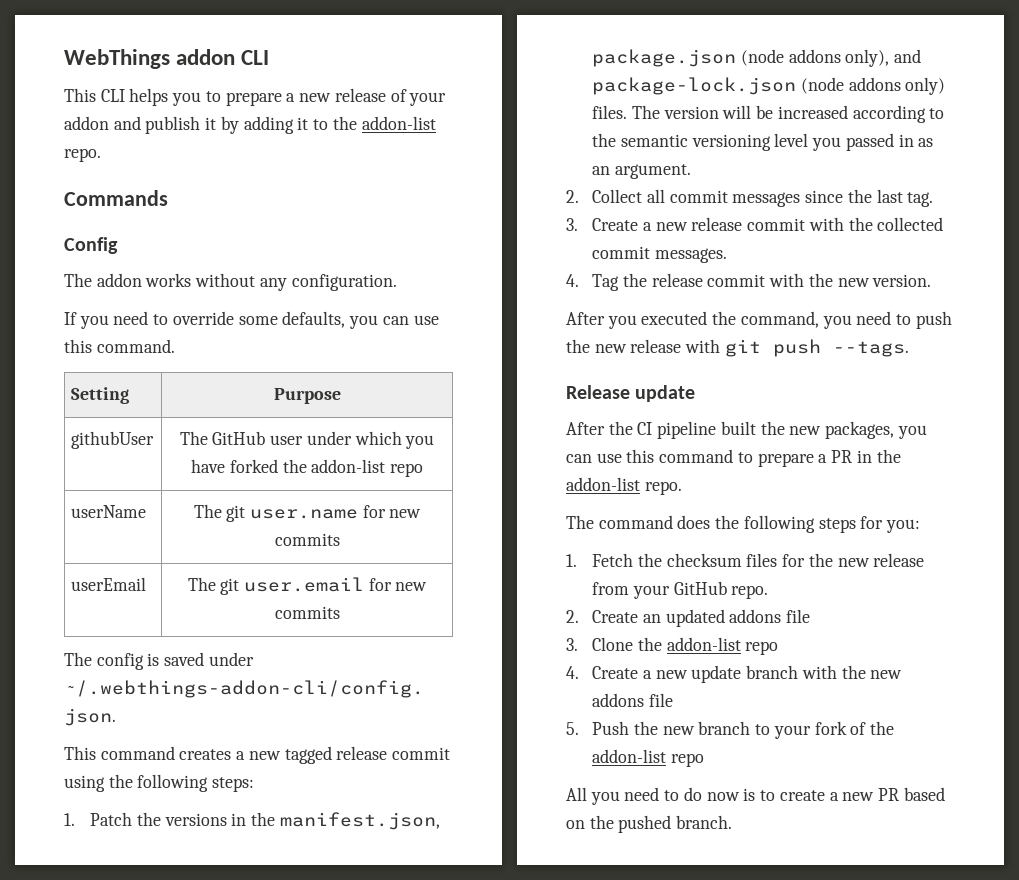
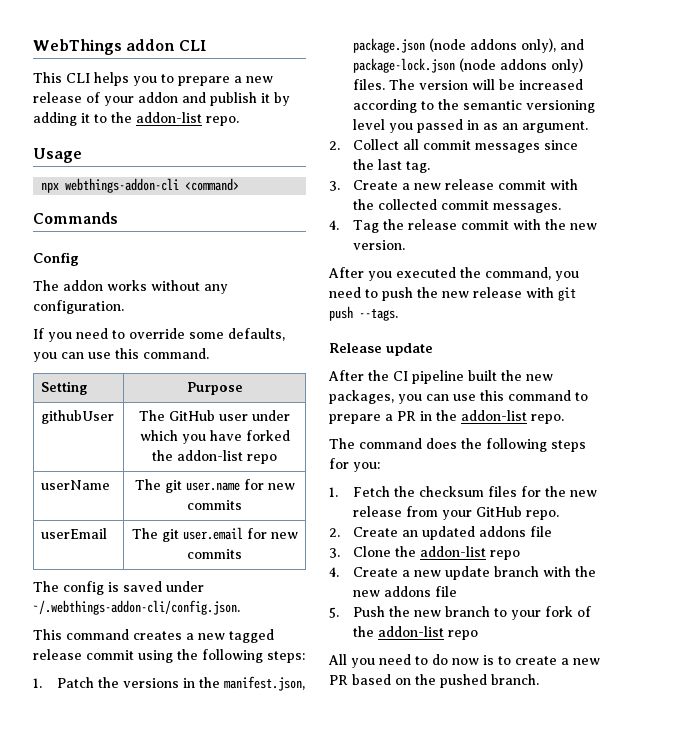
+ Usage
+ npx webthings-addon-cli <command>

